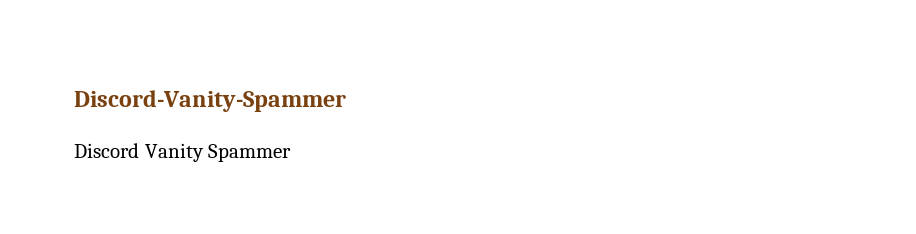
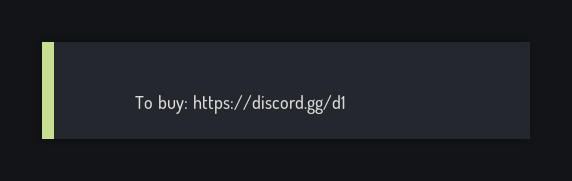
- Discord-Vanity-Spammer
- Discord Vanity Spammer
+ To buy: https://discord.gg/d1

